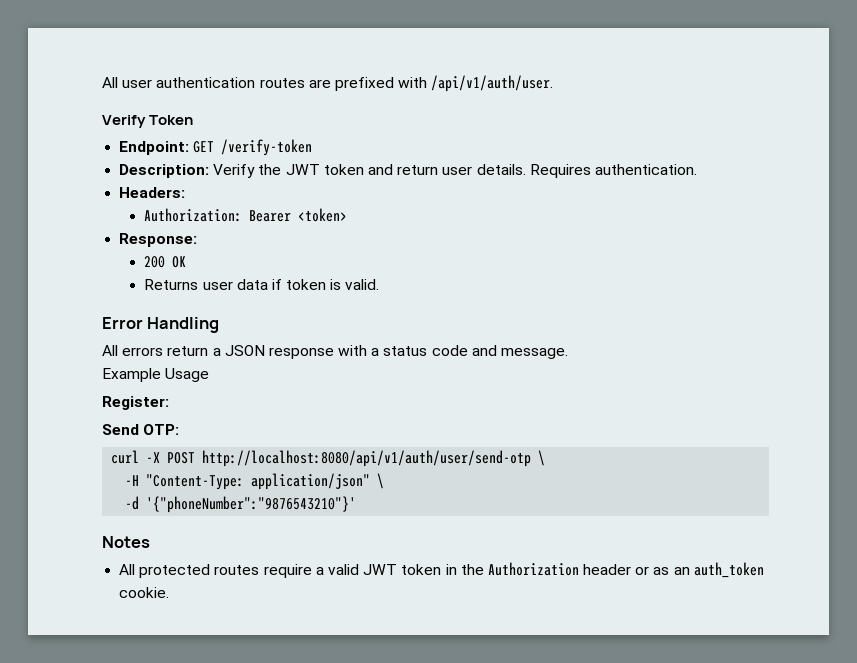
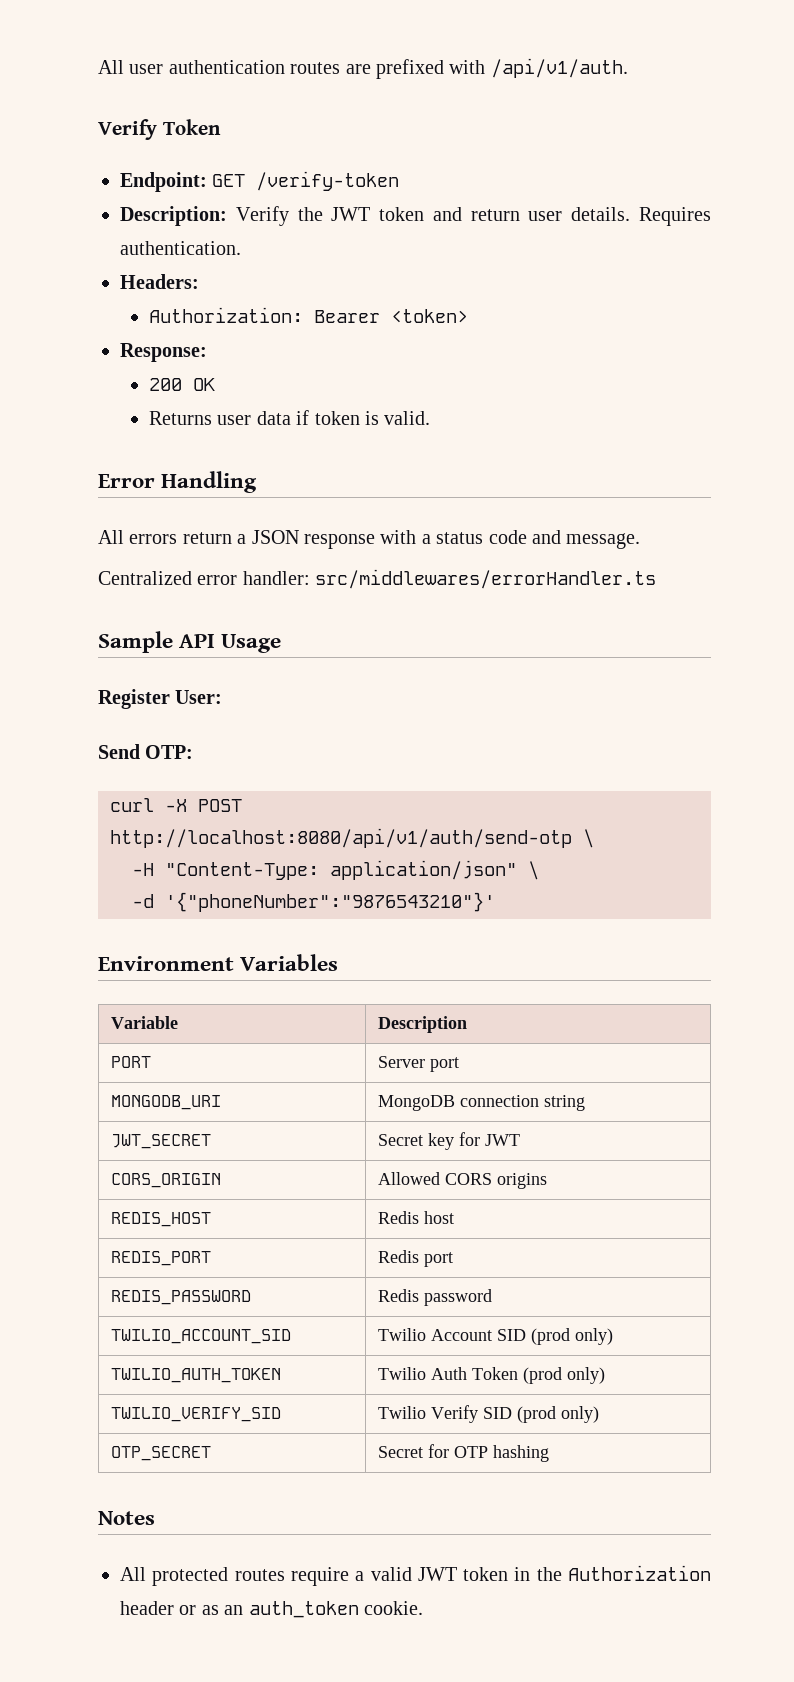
- All user authentication routes are prefixed with /api/v1/auth/user.
+ All user authentication routes are prefixed with /api/v1/auth.
- Example Usage
+ Centralized error handler: src/middlewares/errorHandler.ts
+ Sample API Usage
- Register:
+ Register User:
- curl -X POST http://localhost:8080/api/v1/auth/user/send-otp \
+ curl -X POST http://localhost:8080/api/v1/auth/send-otp \
+ Environment Variables
+ Variable | Description
+ PORT | Server port
+ MONGODB_URI | MongoDB connection string
+ JWT_SECRET | Secret key for JWT
+ CORS_ORIGIN | Allowed CORS origins
+ REDIS_HOST | Redis host
+ REDIS_PORT | Redis port
+ REDIS_PASSWORD | Redis password
+ TWILIO_ACCOUNT_SID | Twilio Account SID (prod only)
+ TWILIO_AUTH_TOKEN | Twilio Auth Token (prod only)
+ TWILIO_VERIFY_SID | Twilio Verify SID (prod only)
+ OTP_SECRET | Secret for OTP hashing

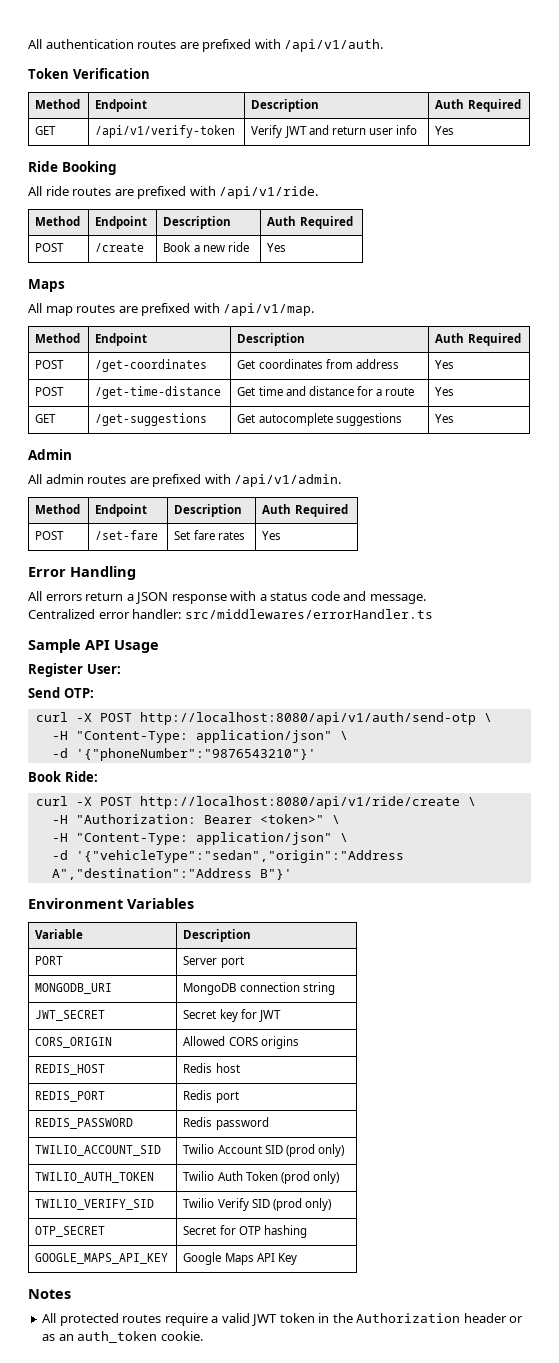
- All user authentication routes are prefixed with /api/v1/auth.
+ All authentication routes are prefixed with /api/v1/auth.
- Verify Token
- Endpoint: GET /verify-token
- Description: Verify the JWT token and return user details. Requires authentication.
- Headers:
- Authorization: Bearer <token>
- Response:
- 200 OK
- Returns user data if token is valid.
+ Token Verification
+ Method | Endpoint | Description | Auth Required
+ GET | /api/v1/verify-token | Verify JWT and return user info | Yes
+ Ride Booking
+ All ride routes are prefixed with /api/v1/ride.
+ Method | Endpoint | Description | Auth Required
+ POST | /create | Book a new ride | Yes
+ Maps
+ All map routes are prefixed with /api/v1/map.
+ Method | Endpoint | Description | Auth Required
+ POST | /get-coordinates | Get coordinates from address | Yes
+ POST | /get-time-distance | Get time and distance for a route | Yes
+ GET | /get-suggestions | Get autocomplete suggestions | Yes
+ Admin
+ All admin routes are prefixed with /api/v1/admin.
+ Method | Endpoint | Description | Auth Required
+ POST | /set-fare | Set fare rates | Yes
+ Book Ride:
+ curl -X POST http://localhost:8080/api/v1/ride/create \
+ -H "Authorization: Bearer <token>" \
+ -H "Content-Type: application/json" \
+ -d '{"vehicleType":"sedan","origin":"Address A","destination":"Address B"}'
+ GOOGLE_MAPS_API_KEY | Google Maps API Key

